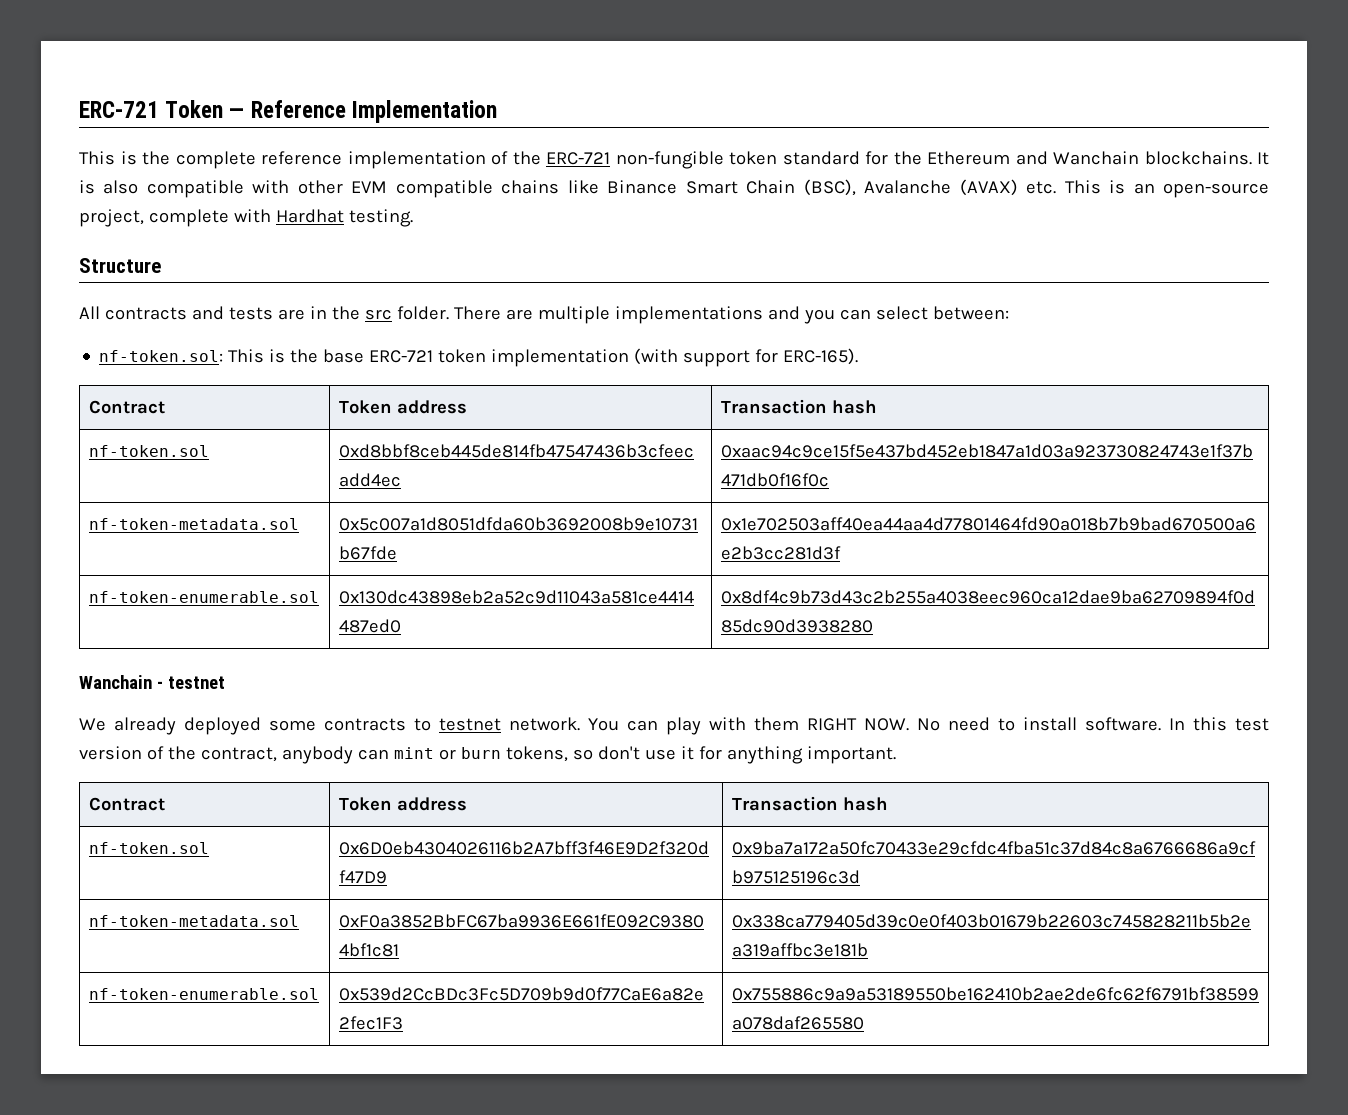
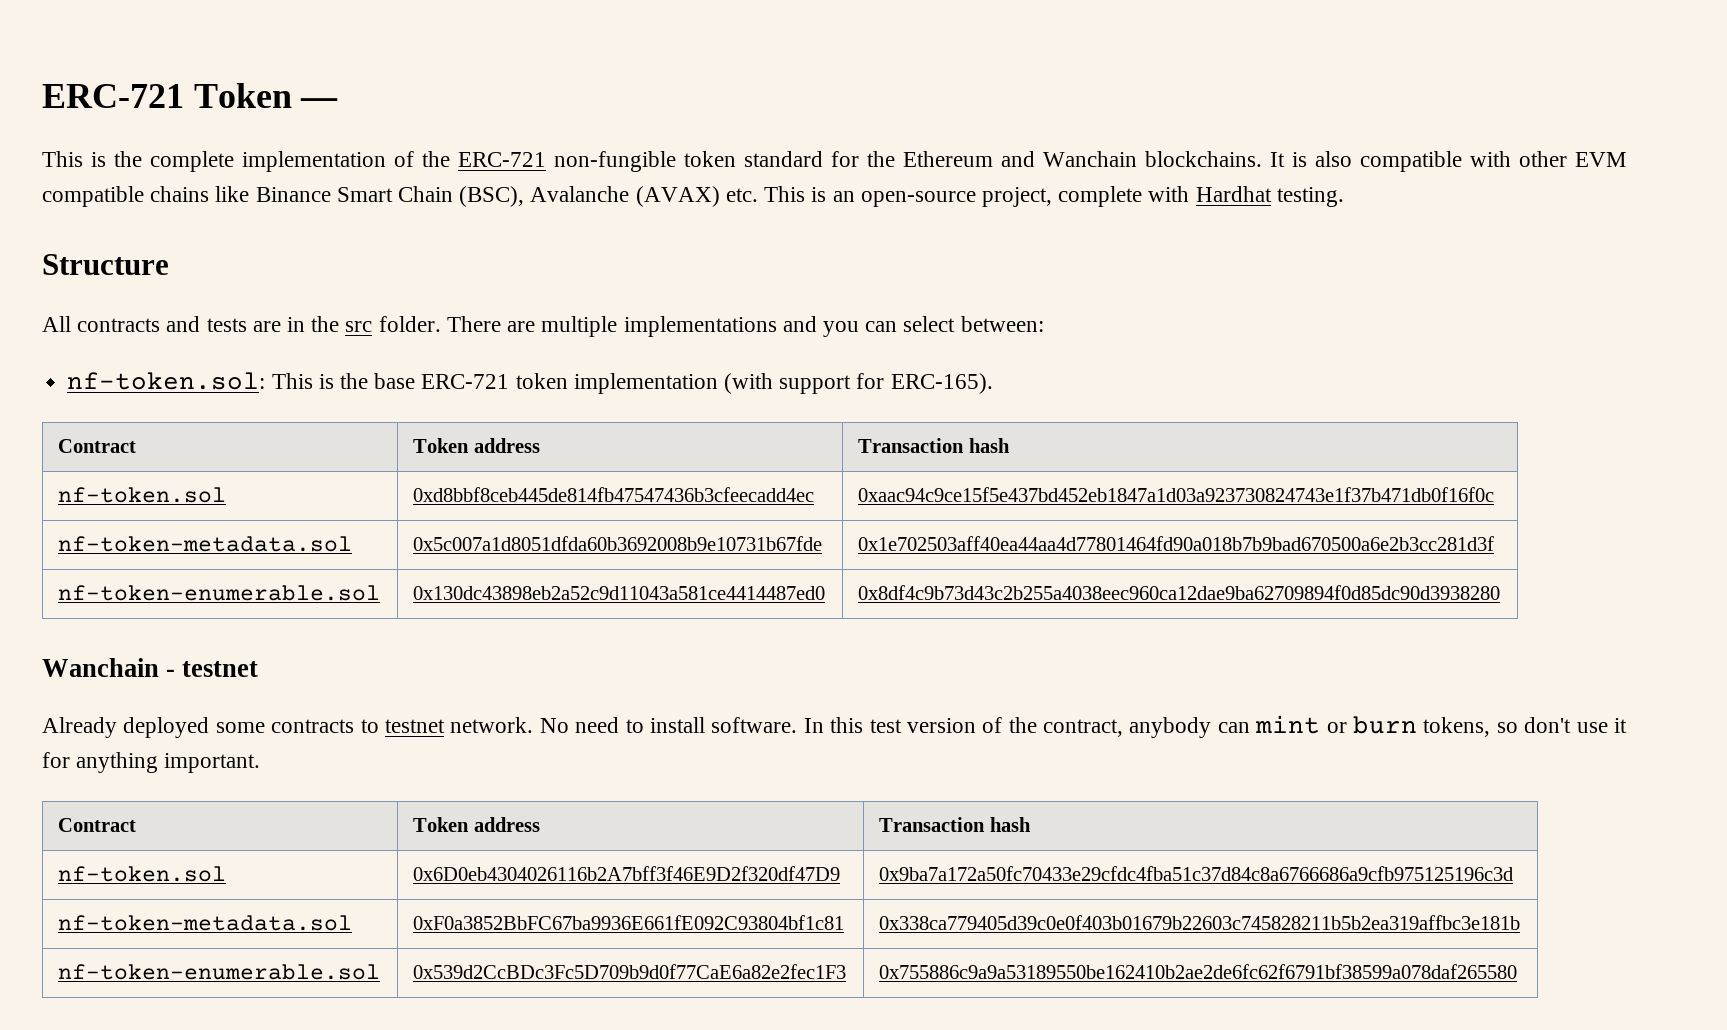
- ERC-721 Token — Reference Implementation
+ ERC-721 Token —
- This is the complete reference implementation of the ERC-721 non-fungible token standard for the Ethereum and Wanchain blockchains.
+ This is the complete implementation of the ERC-721 non-fungible token standard for the Ethereum and Wanchain blockchains.
- We already deployed some contracts to testnet network.
+ Already deployed some contracts to testnet network.
- You can play with them RIGHT NOW. No need to install software.
+ No need to install software.

